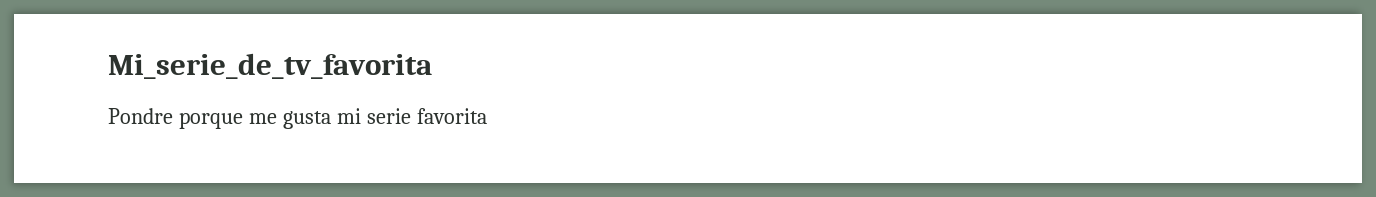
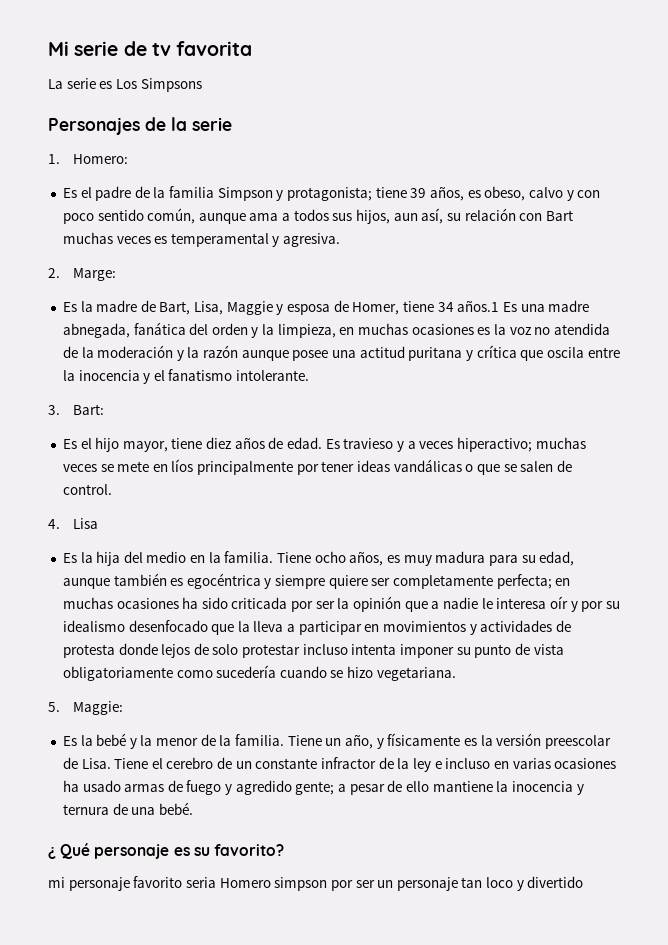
- Mi_serie_de_tv_favorita
- Pondre porque me gusta mi serie favorita
+ Mi serie de tv favorita
+ La serie es Los Simpsons
+ Personajes de la serie
+ 1. Homero:
+ Es el padre de la familia Simpson y protagonista; tiene 39 años, es obeso, calvo y con poco sentido común, aunque ama a todos sus hijos, aun así, su relación con Bart muchas veces es temperamental y agresiva.
+ 2. Marge:
+ Es la madre de Bart, Lisa, Maggie y esposa de Homer, tiene 34 años.1 Es una madre abnegada, fanática del orden y la limpieza, en muchas ocasiones es la voz no atendida de la moderación y la razón aunque posee una actitud puritana y crítica que oscila entre la inocencia y el fanatismo intolerante.
+ 3. Bart:
+ Es el hijo mayor, tiene diez años de edad. Es travieso y a veces hiperactivo; muchas veces se mete en líos principalmente por tener ideas vandálicas o que se salen de control.
+ 4. Lisa
+ Es la hija del medio en la familia. Tiene ocho años, es muy madura para su edad, aunque también es egocéntrica y siempre quiere ser completamente perfecta; en muchas ocasiones ha sido criticada por ser la opinión que a nadie le interesa oír y por su idealismo desenfocado que la lleva a participar en movimientos y actividades de protesta donde lejos de solo protestar incluso intenta imponer su punto de vista obligatoriamente como sucedería cuando se hizo vegetariana.
+ 5. Maggie:
+ Es la bebé y la menor de la familia. Tiene un año, y físicamente es la versión preescolar de Lisa. Tiene el cerebro de un constante infractor de la ley e incluso en varias ocasiones ha usado armas de fuego y agredido gente; a pesar de ello mantiene la inocencia y ternura de una bebé.
+ ¿ Qué personaje es su favorito?
+ mi personaje favorito seria Homero simpson por ser un personaje tan loco y divertido

